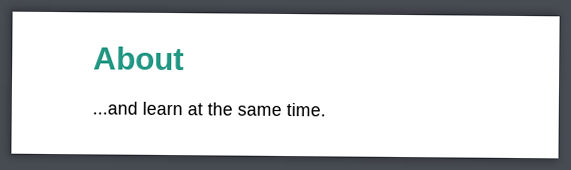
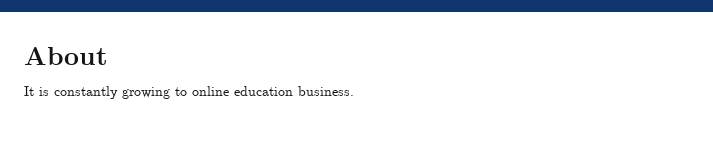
- ...and learn at the same time.
+ It is constantly growing to online education business.

